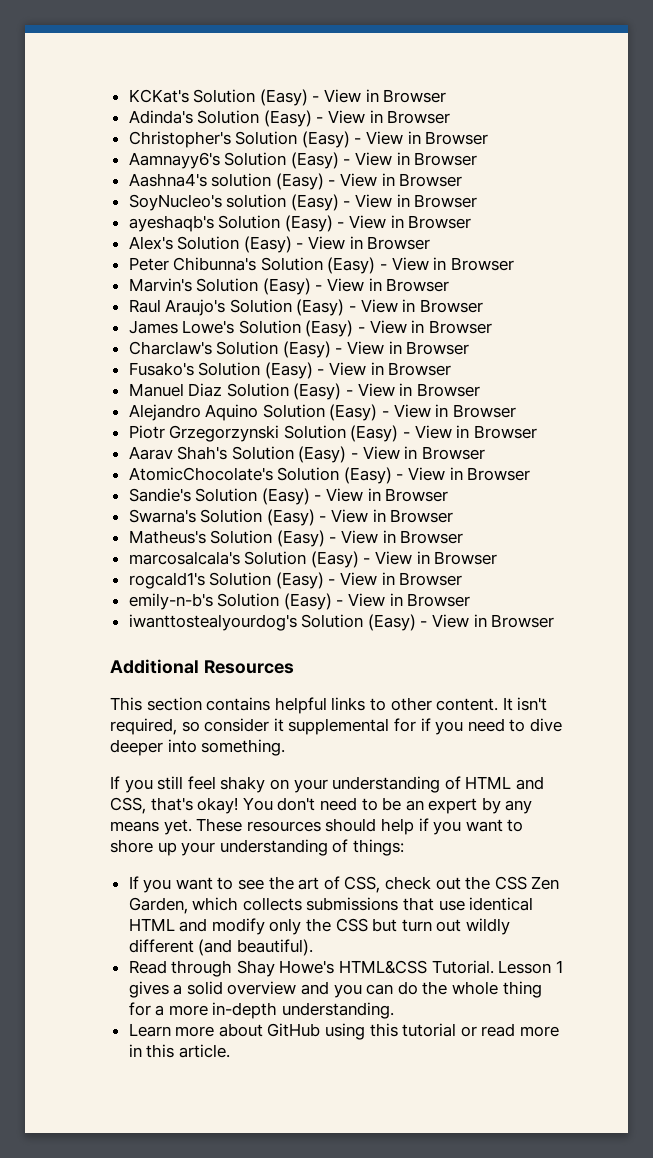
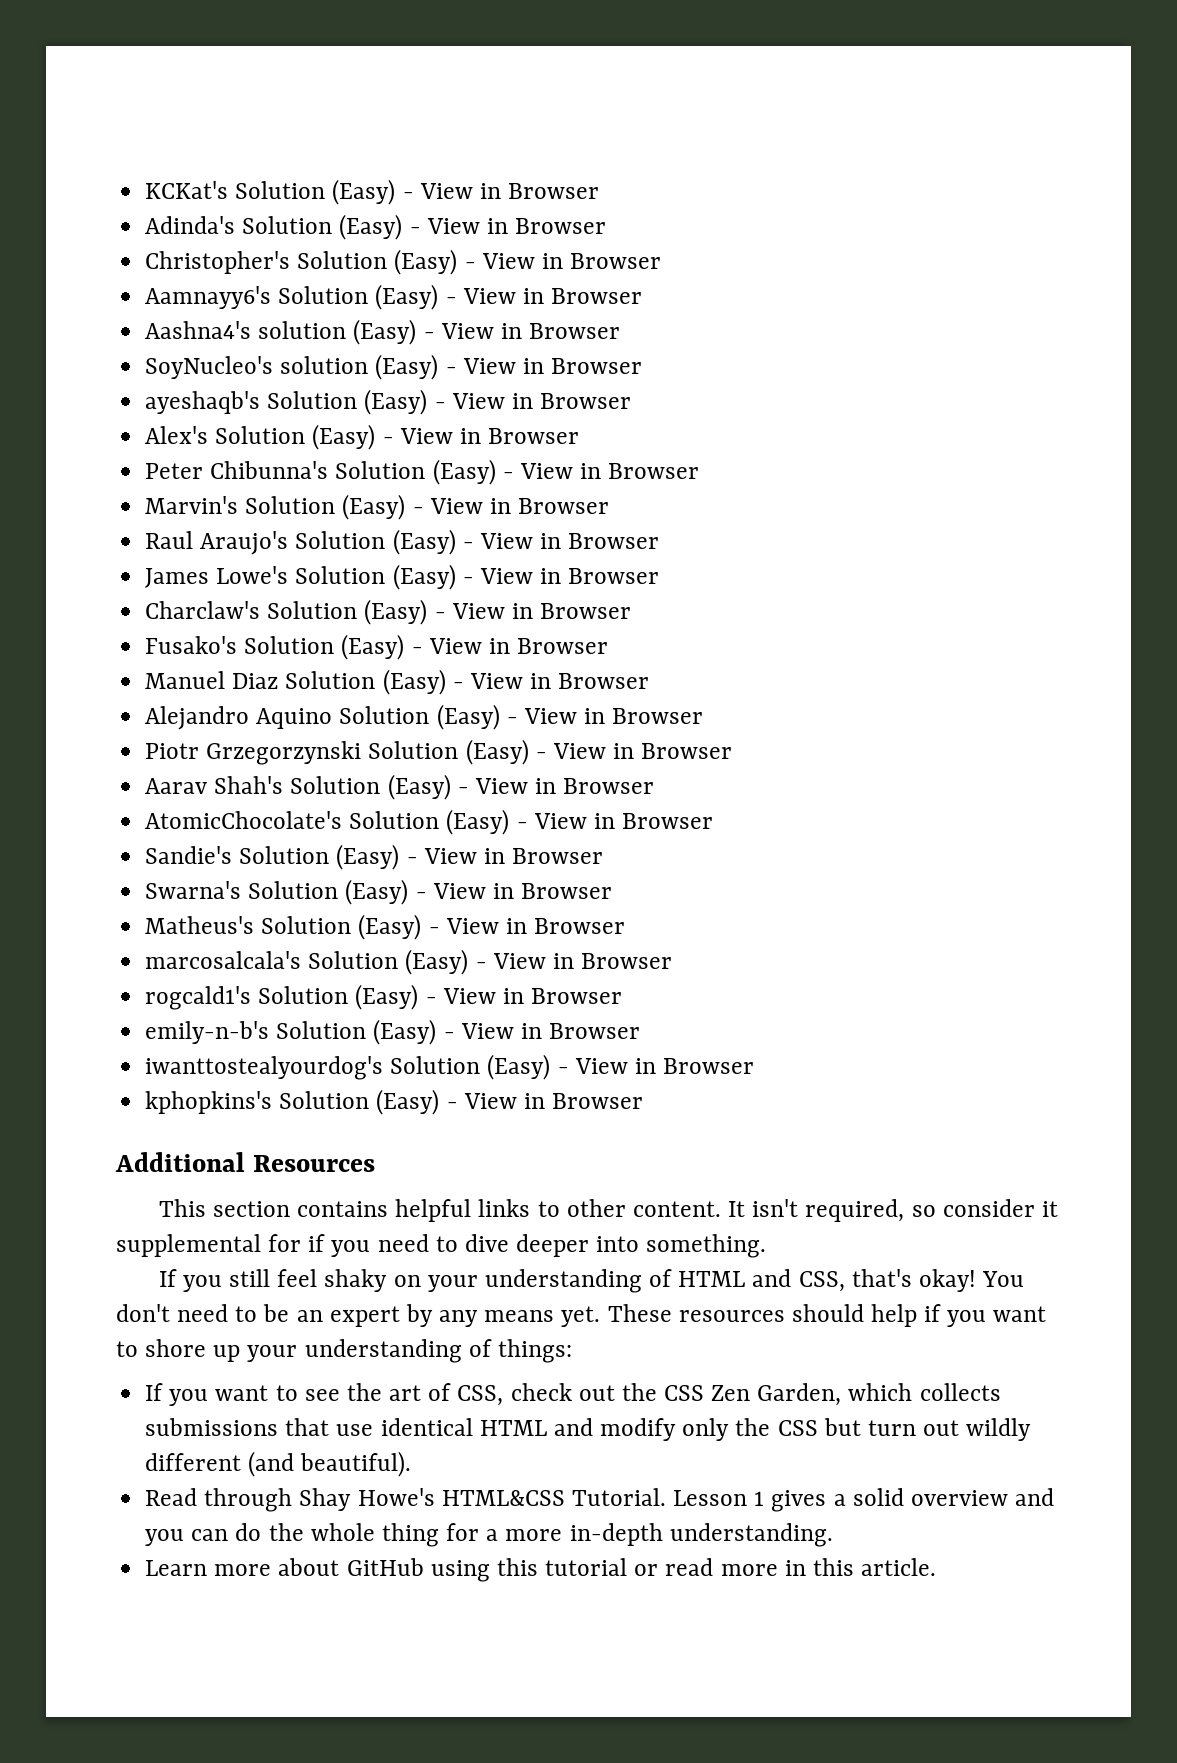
+ kphopkins's Solution (Easy) - View in Browser

